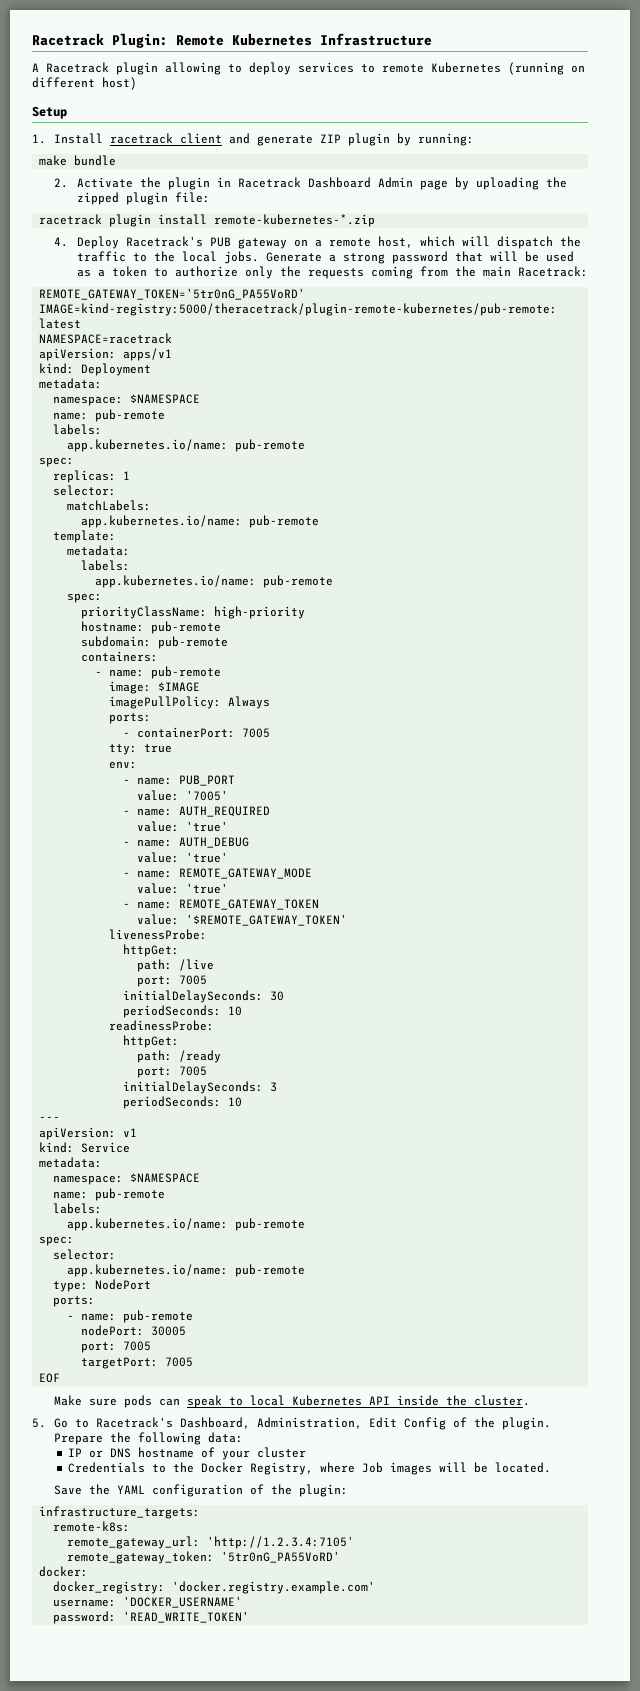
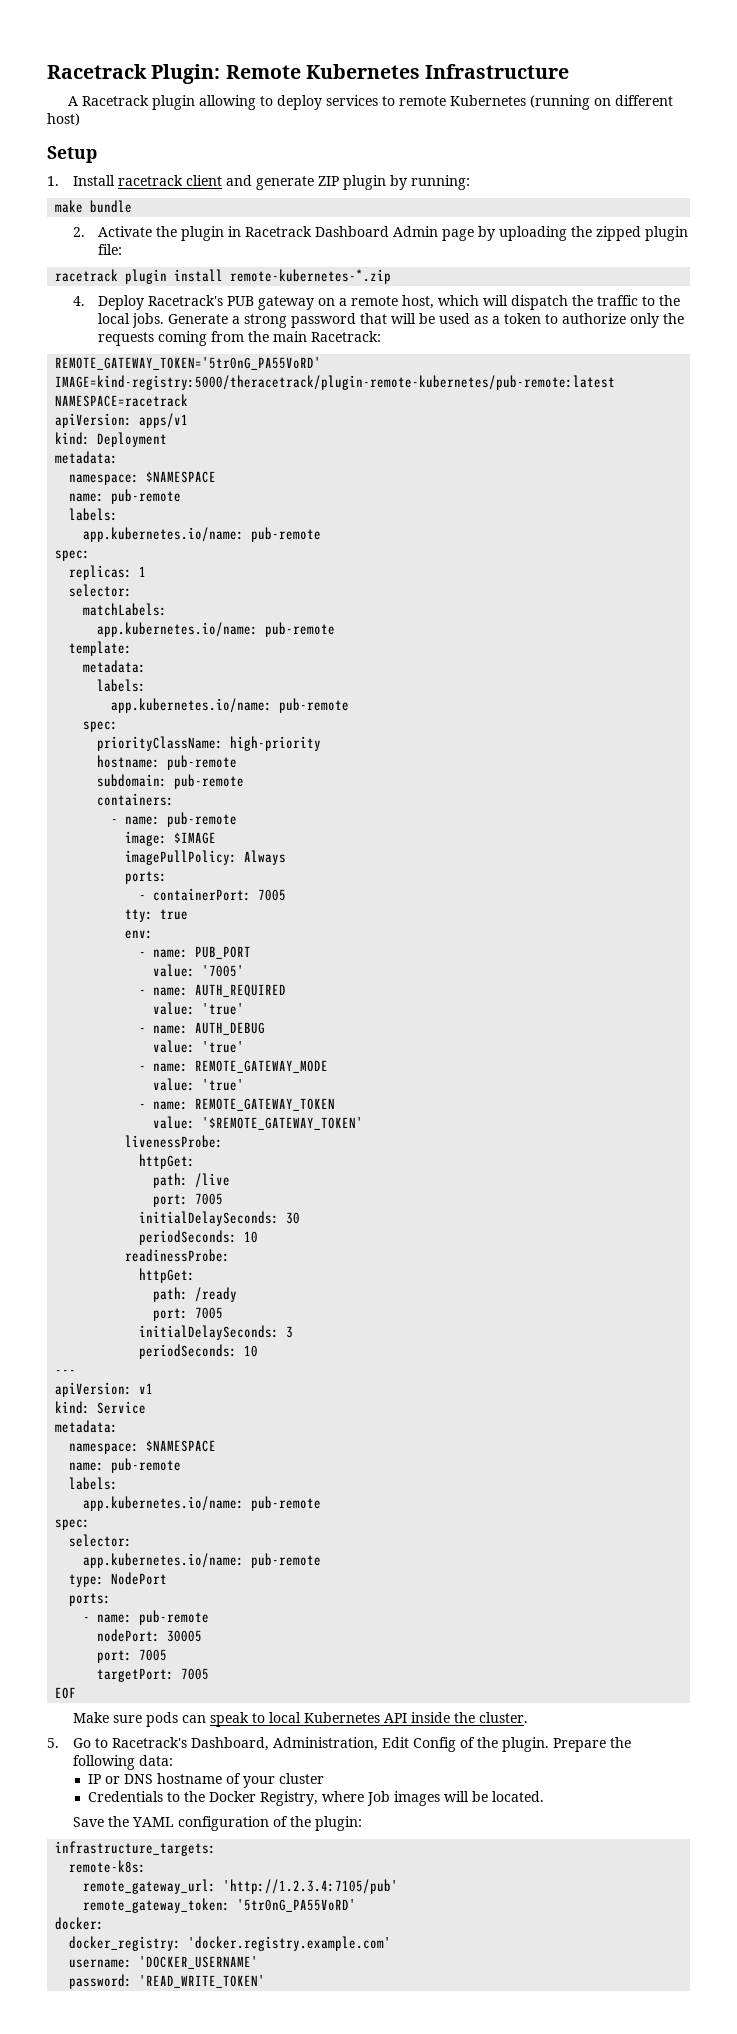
- remote_gateway_url: 'http://1.2.3.4:7105'
+ remote_gateway_url: 'http://1.2.3.4:7105/pub'

